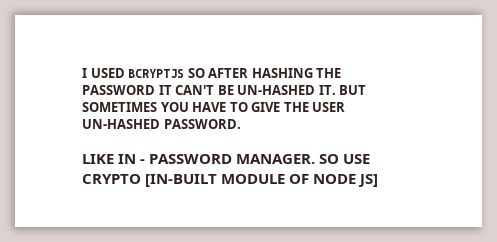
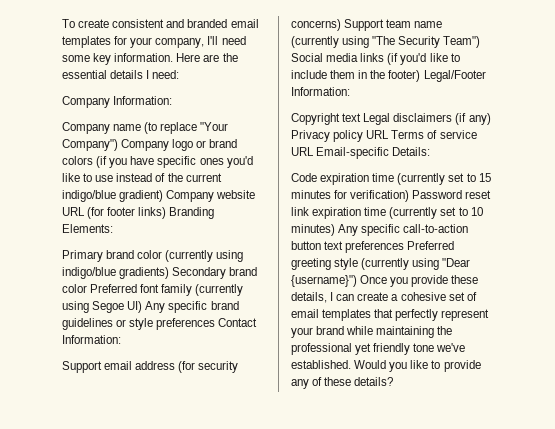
- I USED BCRYPTJS SO AFTER HASHING THE PASSWORD IT CAN'T BE UN-HASHED IT. BUT SOMETIMES YOU HAVE TO GIVE THE USER UN-HASHED PASSWORD.
- LIKE IN - PASSWORD MANAGER. SO USE CRYPTO [IN-BUILT MODULE OF NODE JS]
+ To create consistent and branded email templates for your company, I'll need some key information. Here are the essential details I need:
+ Company Information:
+ Company name (to replace "Your Company") Company logo or brand colors (if you have specific ones you'd like to use instead of the current indigo/blue gradient) Company website URL (for footer links) Branding Elements:
+ Primary brand color (currently using indigo/blue gradients) Secondary brand color Preferred font family (currently using Segoe UI) Any specific brand guidelines or style preferences Contact Information:
+ Support email address (for security concerns) Support team name (currently using "The Security Team") Social media links (if you'd like to include them in the footer) Legal/Footer Information:
+ Copyright text Legal disclaimers (if any) Privacy policy URL Terms of service URL Email-specific Details:
+ Code expiration time (currently set to 15 minutes for verification) Password reset link expiration time (currently set to 10 minutes) Any specific call-to-action button text preferences Preferred greeting style (currently using "Dear {username}") Once you provide these details, I can create a cohesive set of email templates that perfectly represent your brand while maintaining the professional yet friendly tone we've established. Would you like to provide any of these details?

